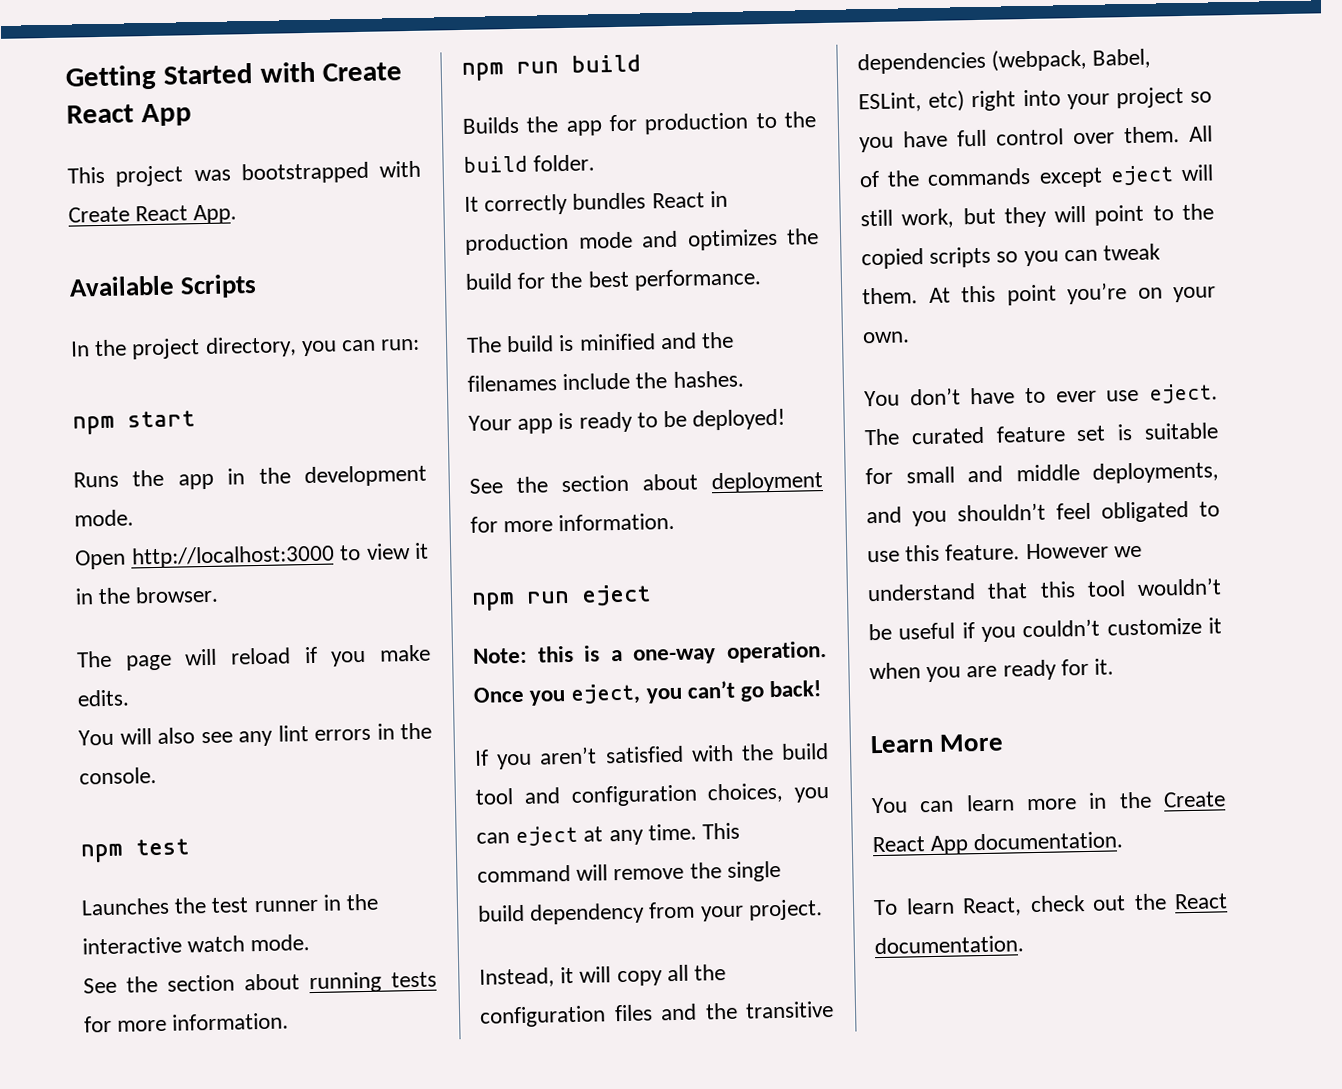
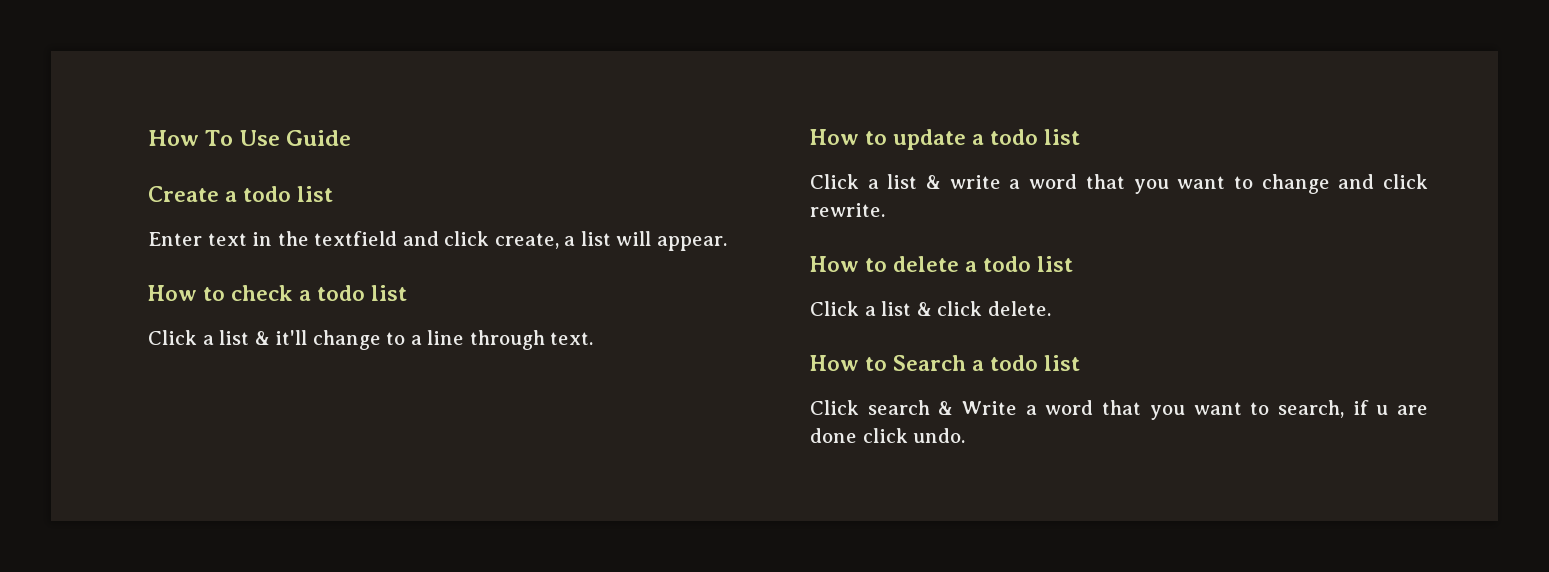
- Getting Started with Create React App
- This project was bootstrapped with Create React App.
- Available Scripts
- In the project directory, you can run:
- npm start
- Runs the app in the development mode.
- Open http://localhost:3000 to view it in the browser.
- The page will reload if you make edits.
- You will also see any lint errors in the console.
- npm test
- Launches the test runner in the interactive watch mode.
- See the section about running tests for more information.
- npm run build
- Builds the app for production to the build folder.
- It correctly bundles React in production mode and optimizes the build for the best performance.
- The build is minified and the filenames include the hashes.
- Your app is ready to be deployed!
- See the section about deployment for more information.
- npm run eject
- Note: this is a one-way operation. Once you eject, you can’t go back!
- If you aren’t satisfied with the build tool and configuration choices, you can eject at any time. This command will remove the single build dependency from your project.
- Instead, it will copy all the configuration files and the transitive dependencies (webpack, Babel, ESLint, etc) right into your project so you have full control over them. All of the commands except eject will still work, but they will point to the copied scripts so you can tweak them. At this point you’re on your own.
- You don’t have to ever use eject. The curated feature set is suitable for small and middle deployments, and you shouldn’t feel obligated to use this feature. However we understand that this tool wouldn’t be useful if you couldn’t customize it when you are ready for it.
- Learn More
- You can learn more in the Create React App documentation.
- To learn React, check out the React documentation.
+ How To Use Guide
+ Create a todo list
+ Enter text in the textfield and click create, a list will appear.
+ How to check a todo list
+ Click a list & it'll change to a line through text.
+ How to update a todo list
+ Click a list & write a word that you want to change and click rewrite.
+ How to delete a todo list
+ Click a list & click delete.
+ How to Search a todo list
+ Click search & Write a word that you want to search, if u are done click undo.

